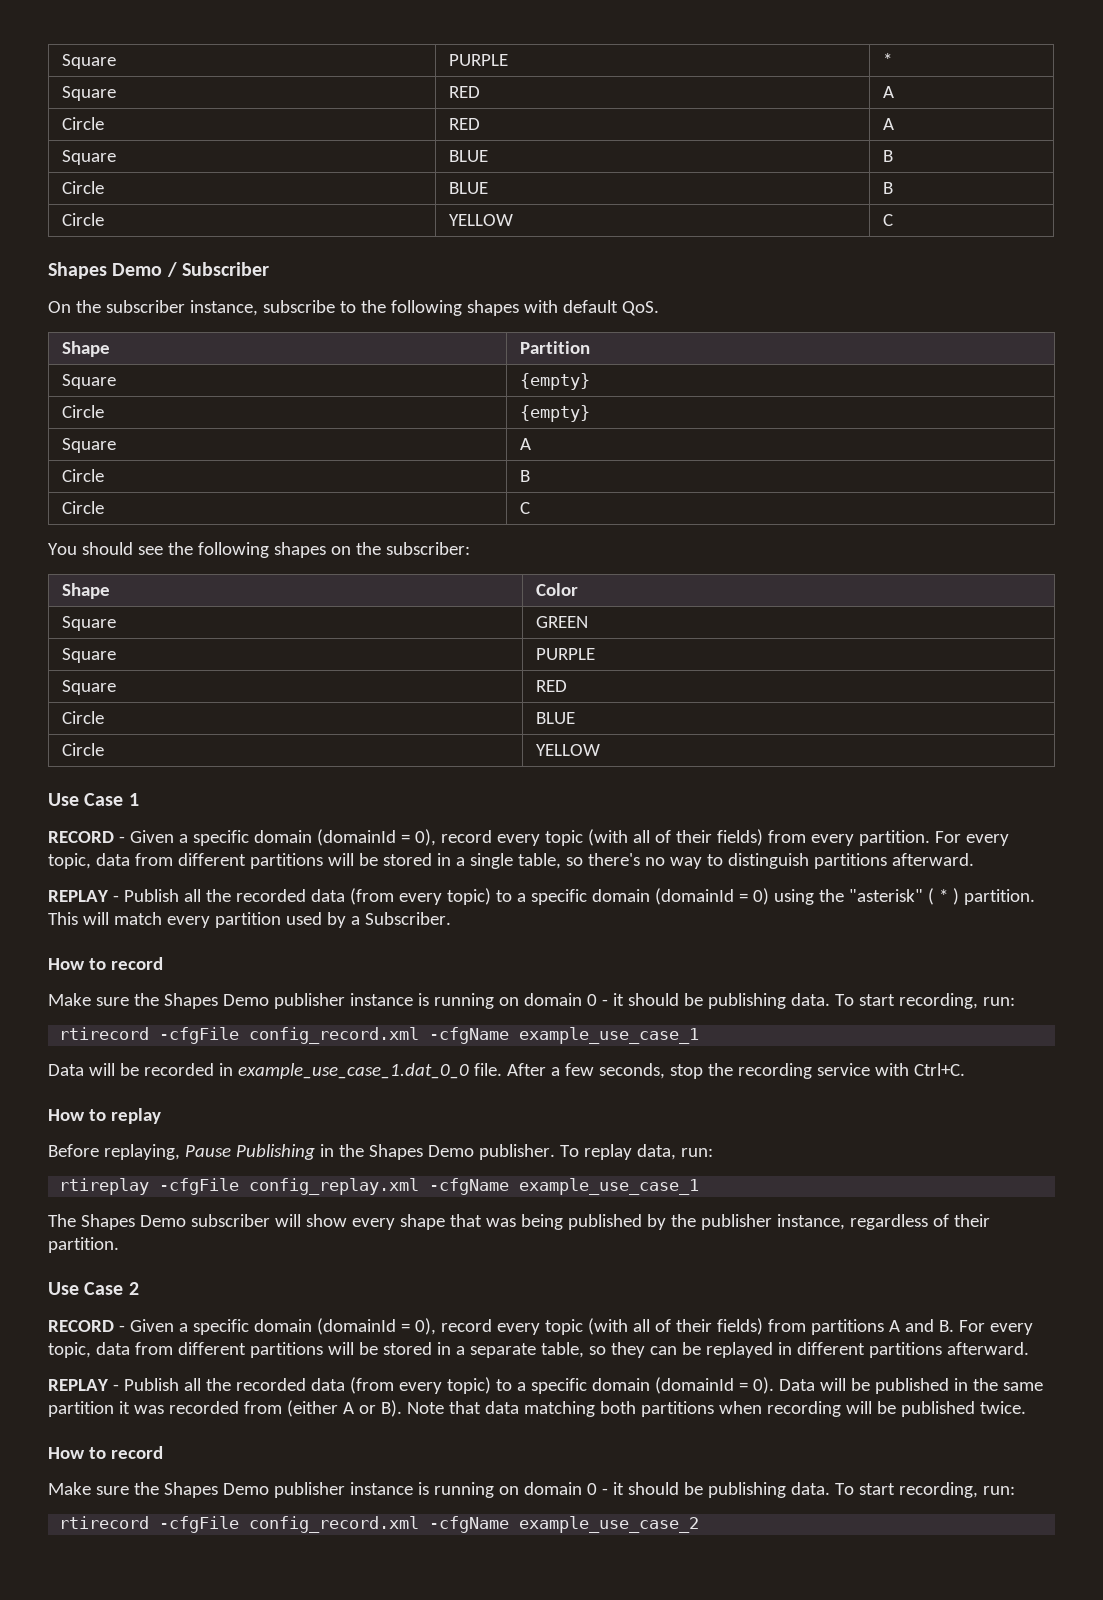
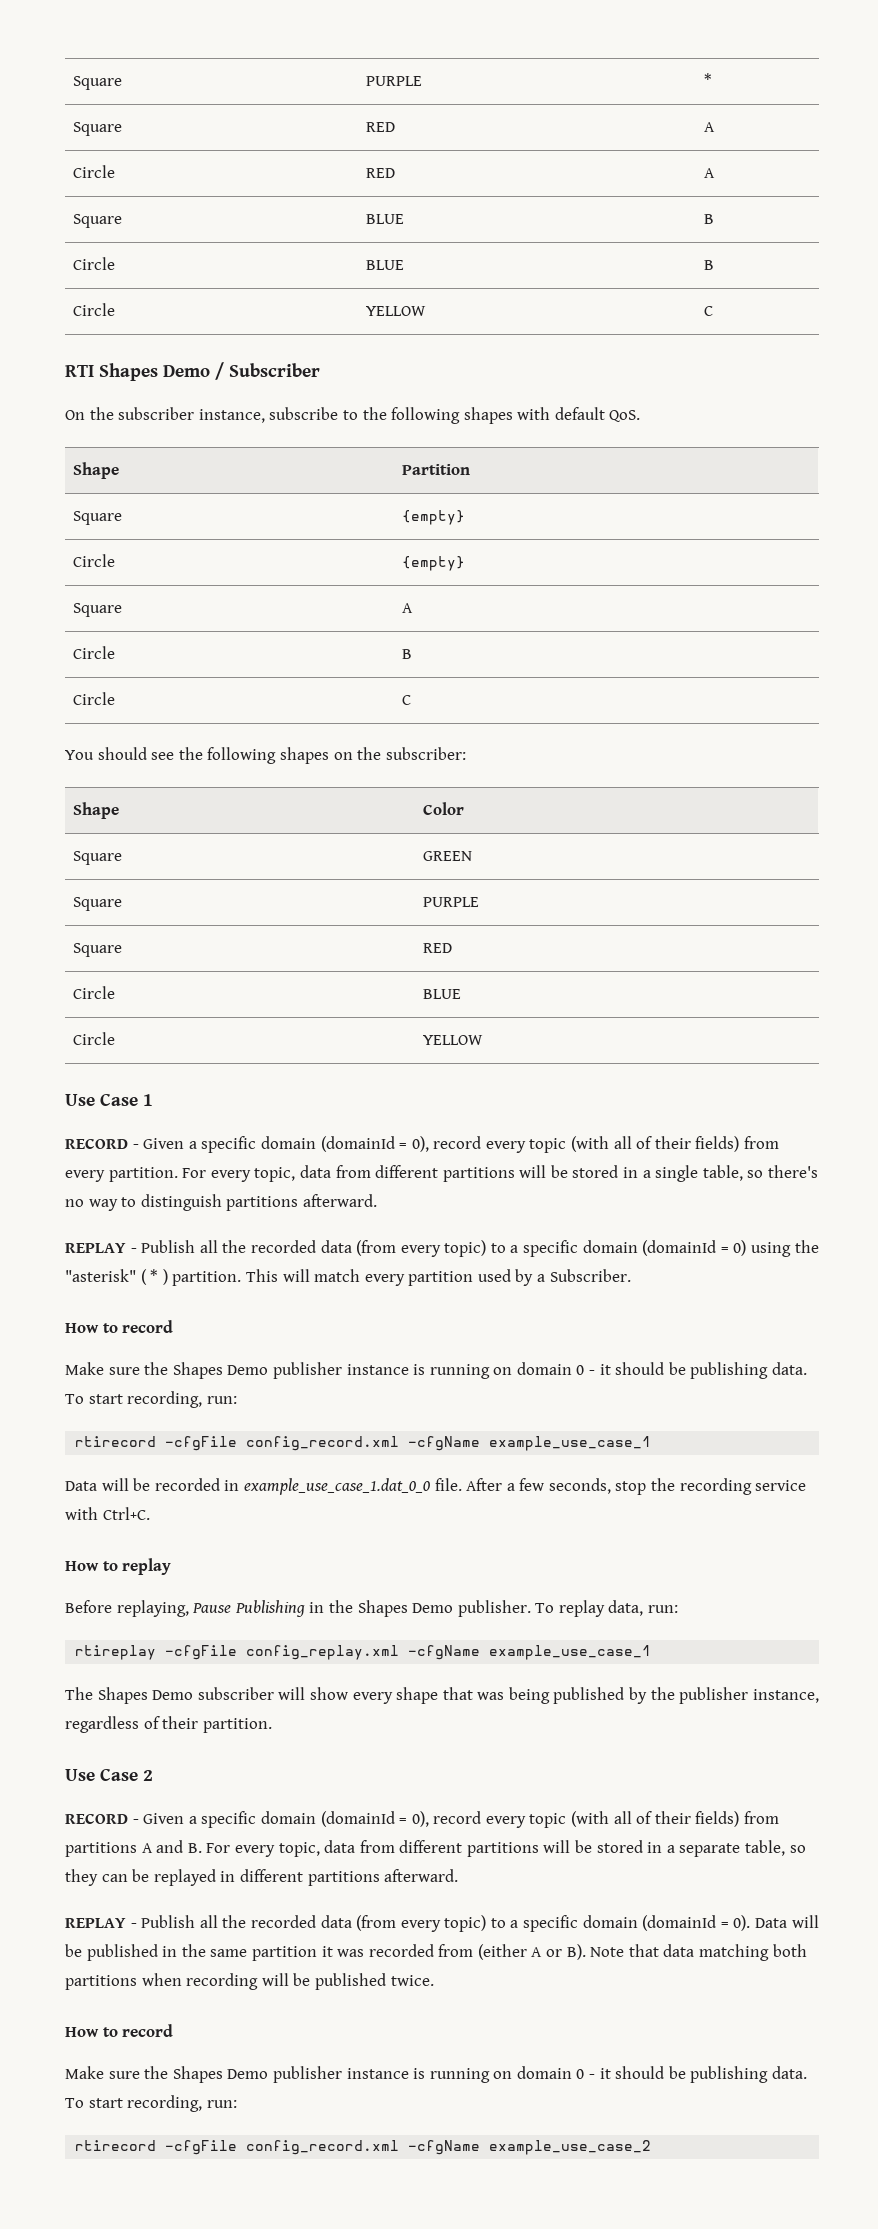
- Shapes Demo / Subscriber
+ RTI Shapes Demo / Subscriber

